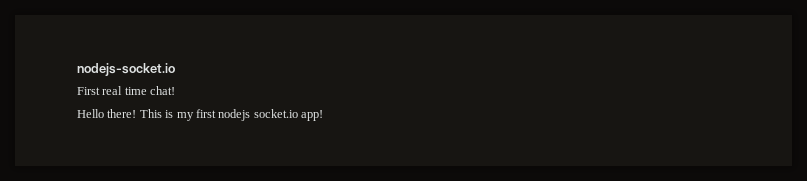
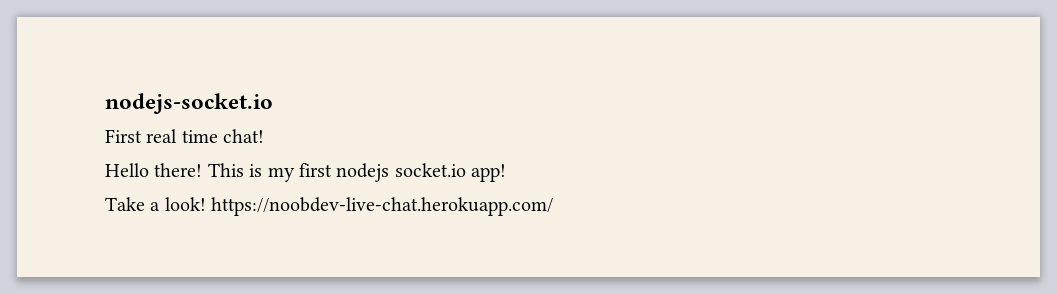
+ Take a look! https://noobdev-live-chat.herokuapp.com/

